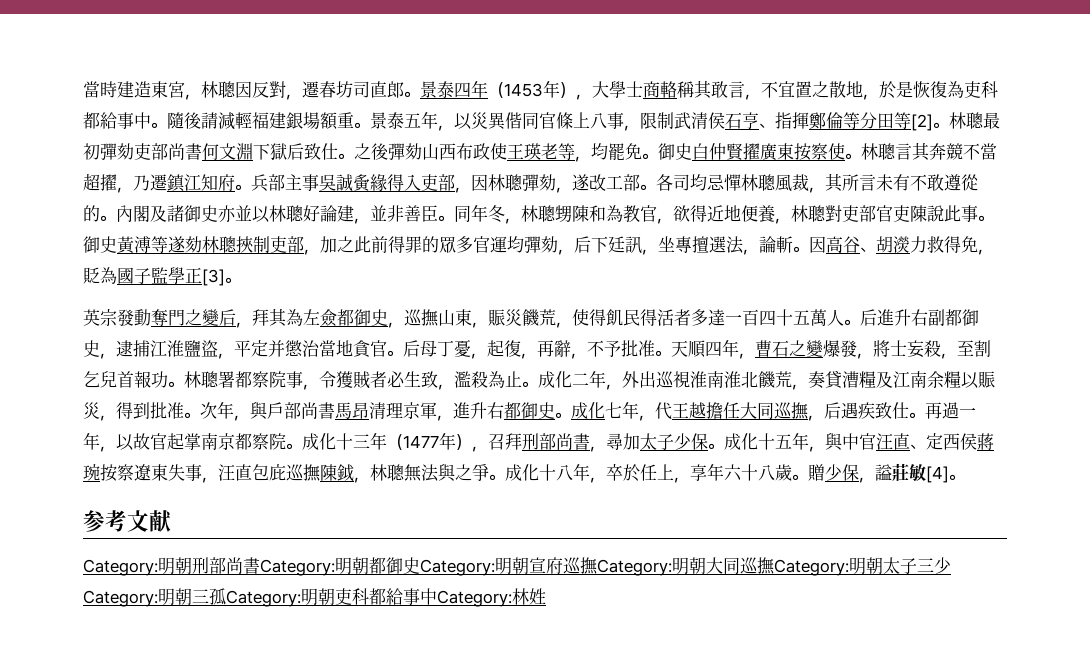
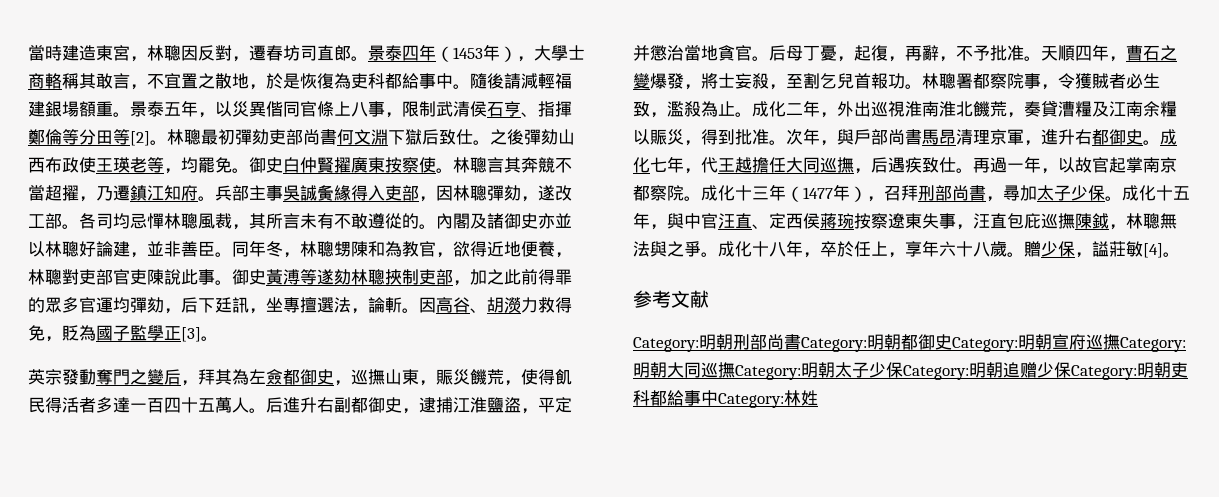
- Category:明朝刑部尚書Category:明朝都御史Category:明朝宣府巡撫Category:明朝大同巡撫Category:明朝太子三少Category:明朝三孤Category:明朝吏科都給事中Category:林姓
+ Category:明朝刑部尚書Category:明朝都御史Category:明朝宣府巡撫Category:明朝大同巡撫Category:明朝太子少保Category:明朝追赠少保Category:明朝吏科都給事中Category:林姓

